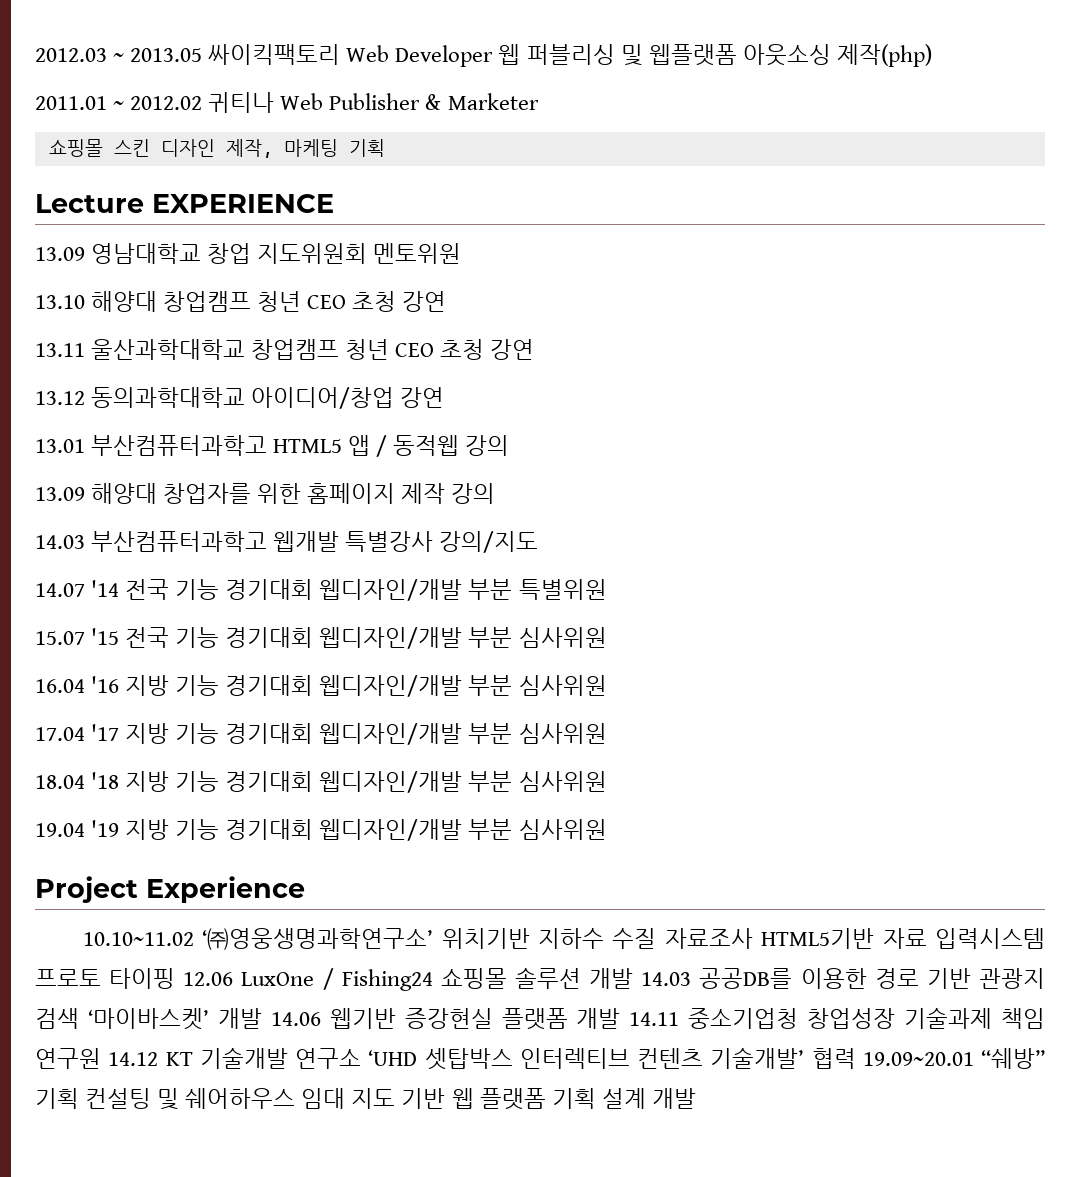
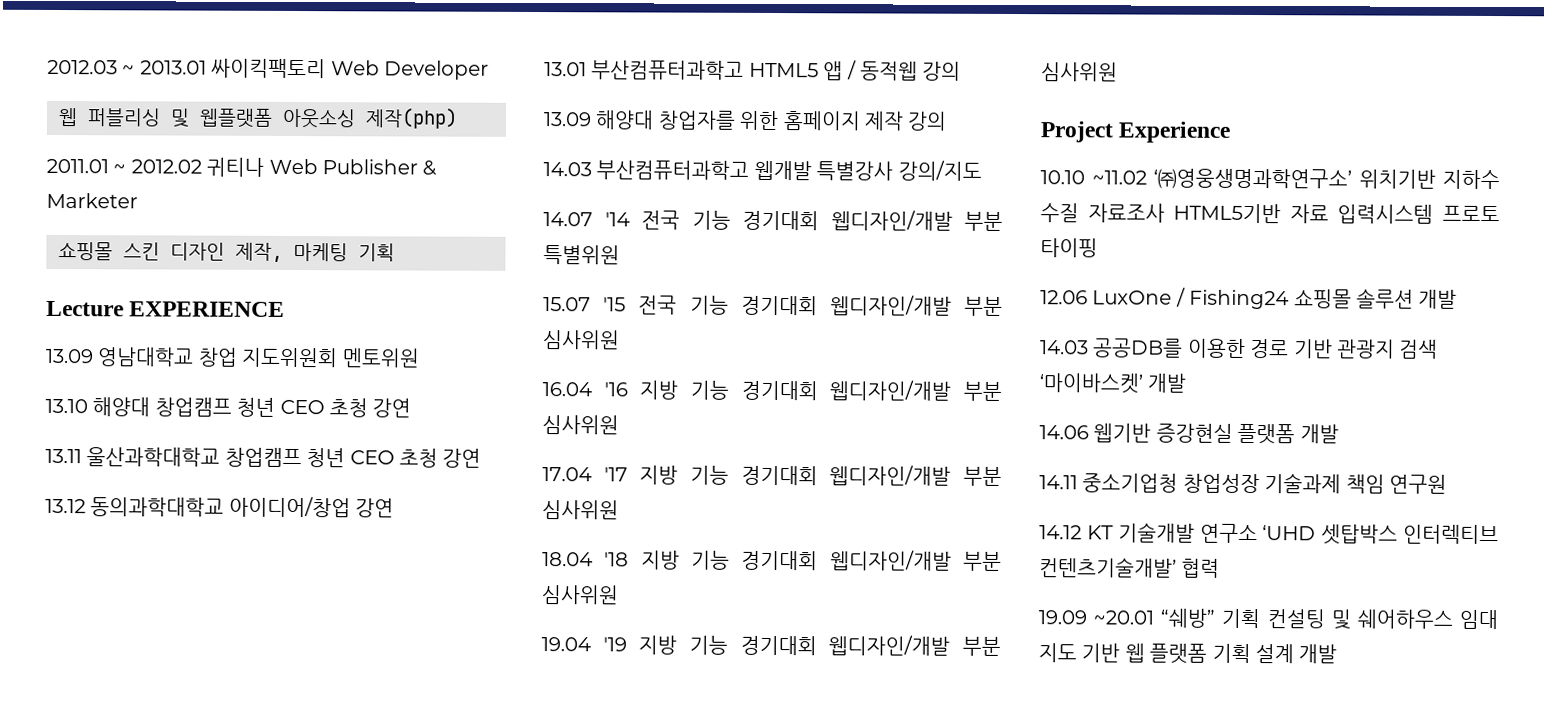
- 2012.03 ~ 2013.05 싸이킥팩토리 Web Developer 웹 퍼블리싱 및 웹플랫폼 아웃소싱 제작(php)
+ 2012.03 ~ 2013.01 싸이킥팩토리 Web Developer
+ 웹 퍼블리싱 및 웹플랫폼 아웃소싱 제작(php)
- 10.10~11.02 ‘㈜영웅생명과학연구소’ 위치기반 지하수 수질 자료조사 HTML5기반 자료 입력시스템 프로토 타이핑 12.06 LuxOne / Fishing24 쇼핑몰 솔루션 개발 14.03 공공DB를 이용한 경로 기반 관광지 검색 ‘마이바스켓’ 개발 14.06 웹기반 증강현실 플랫폼 개발 14.11 중소기업청 창업성장 기술과제 책임 연구원 14.12 KT 기술개발 연구소 ‘UHD 셋탑박스 인터렉티브 컨텐츠 기술개발’ 협력 19.09~20.01 “쉐방” 기획 컨설팅 및 쉐어하우스 임대 지도 기반 웹 플랫폼 기획 설계 개발
+ 10.10 ~11.02 ‘㈜영웅생명과학연구소’ 위치기반 지하수 수질 자료조사 HTML5기반 자료 입력시스템 프로토 타이핑
+ 12.06 LuxOne / Fishing24 쇼핑몰 솔루션 개발
+ 14.03 공공DB를 이용한 경로 기반 관광지 검색 ‘마이바스켓’ 개발
+ 14.06 웹기반 증강현실 플랫폼 개발
+ 14.11 중소기업청 창업성장 기술과제 책임 연구원
+ 14.12 KT 기술개발 연구소 ‘UHD 셋탑박스 인터렉티브 컨텐츠기술개발’ 협력
+ 19.09 ~20.01 “쉐방” 기획 컨설팅 및 쉐어하우스 임대 지도 기반 웹 플랫폼 기획 설계 개발

